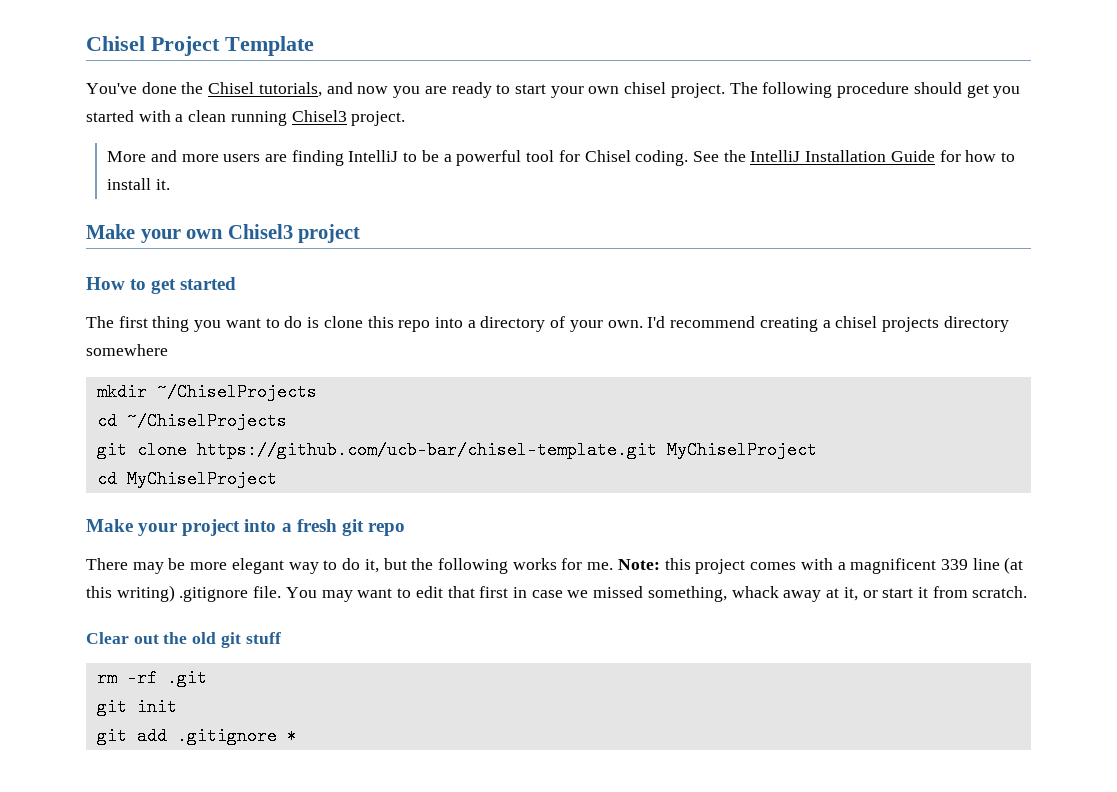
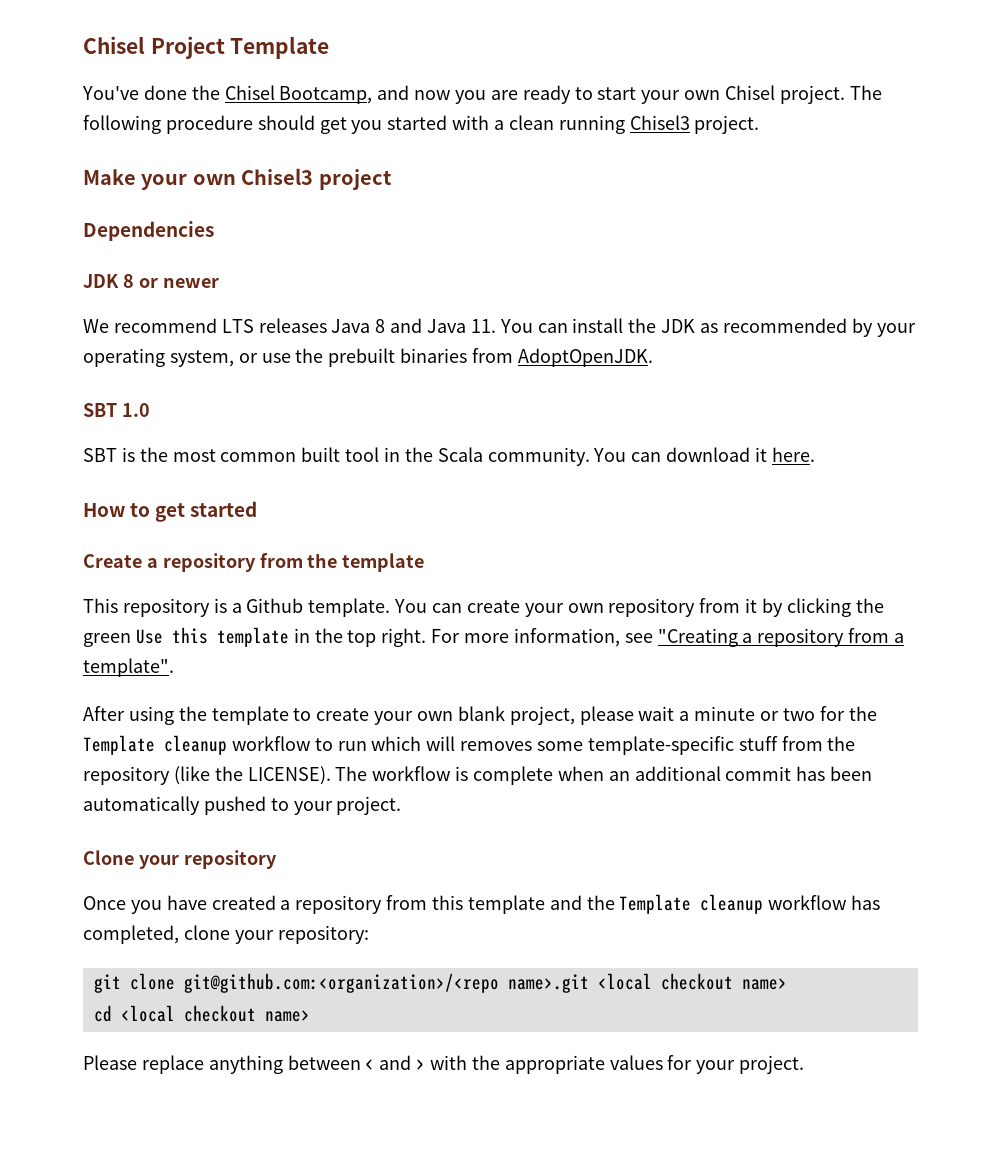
- You've done the Chisel tutorials, and now you are ready to start your own chisel project.
+ You've done the Chisel Bootcamp, and now you are ready to start your own Chisel project.
- More and more users are finding IntelliJ to be a powerful tool for Chisel coding. See the IntelliJ Installation Guide for how to install it.
+ Dependencies
+ JDK 8 or newer
+ We recommend LTS releases Java 8 and Java 11. You can install the JDK as recommended by your operating system, or use the prebuilt binaries from AdoptOpenJDK.
+ SBT 1.0
+ SBT is the most common built tool in the Scala community. You can download it here.
  How to get started
- The first thing you want to do is clone this repo into a directory of your own. I'd recommend creating a chisel projects directory somewhere
- mkdir ~/ChiselProjects
- cd ~/ChiselProjects
- git clone https://github.com/ucb-bar/chisel-template.git MyChiselProject
- cd MyChiselProject
- Make your project into a fresh git repo
- There may be more elegant way to do it, but the following works for me. Note: this project comes with a magnificent 339 line (at this writing) .gitignore file. You may want to edit that first in case we missed something, whack away at it, or start it from scratch.
- Clear out the old git stuff
- rm -rf .git
- git init
- git add .gitignore *
+ Create a repository from the template
+ This repository is a Github template. You can create your own repository from it by clicking the green Use this template in the top right. For more information, see "Creating a repository from a template".
+ After using the template to create your own blank project, please wait a minute or two for the Template cleanup workflow to run which will removes some template-specific stuff from the repository (like the LICENSE). The workflow is complete when an additional commit has been automatically pushed to your project.
+ Clone your repository
+ Once you have created a repository from this template and the Template cleanup workflow has completed, clone your repository:
+ git clone git@github.com:<organization>/<repo name>.git <local checkout name>
+ cd <local checkout name>
+ Please replace anything between < and > with the appropriate values for your project.

